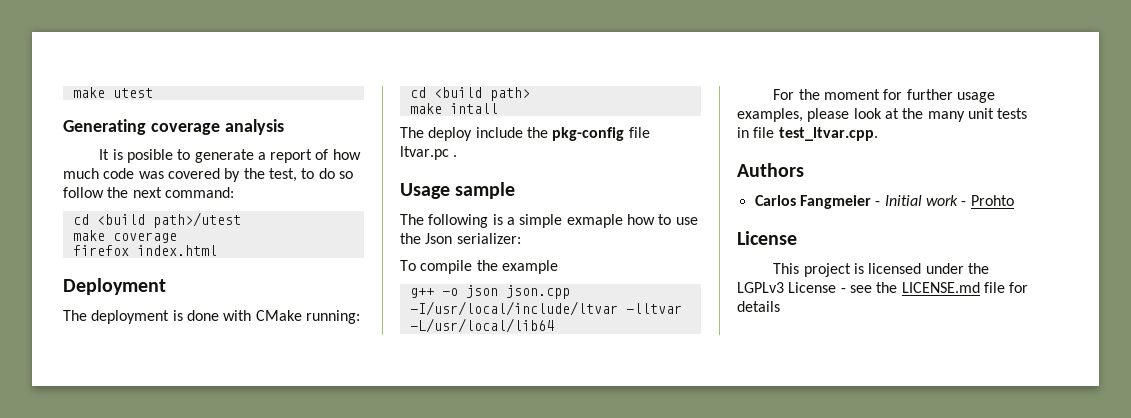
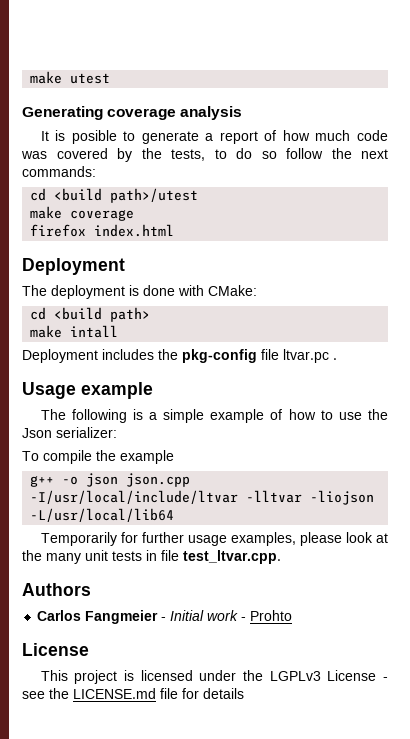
- It is posible to generate a report of how much code was covered by the test, to do so follow the next command:
+ It is posible to generate a report of how much code was covered by the tests, to do so follow the next commands:
- The deployment is done with CMake running:
+ The deployment is done with CMake:
- The deploy include the pkg-config file ltvar.pc .
+ Deployment includes the pkg-config file ltvar.pc .
- Usage sample
+ Usage example
- The following is a simple exmaple how to use the Json serializer:
+ The following is a simple example of how to use the Json serializer:
- g++ -o json json.cpp -I/usr/local/include/ltvar -lltvar -L/usr/local/lib64
+ g++ -o json json.cpp -I/usr/local/include/ltvar -lltvar -liojson -L/usr/local/lib64
- For the moment for further usage examples, please look at the many unit tests in file test_ltvar.cpp.
+ Temporarily for further usage examples, please look at the many unit tests in file test_ltvar.cpp.

